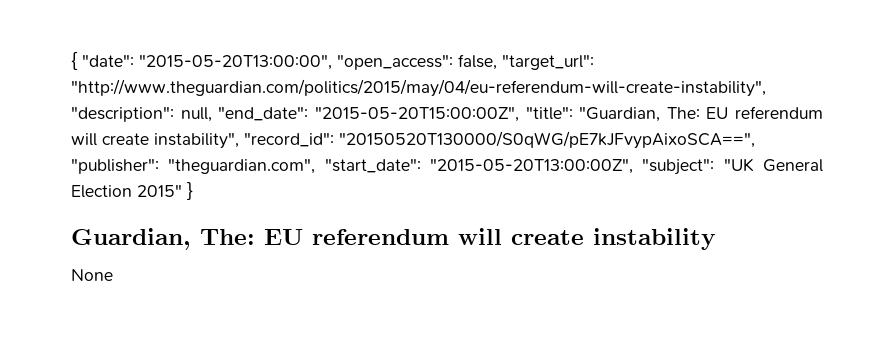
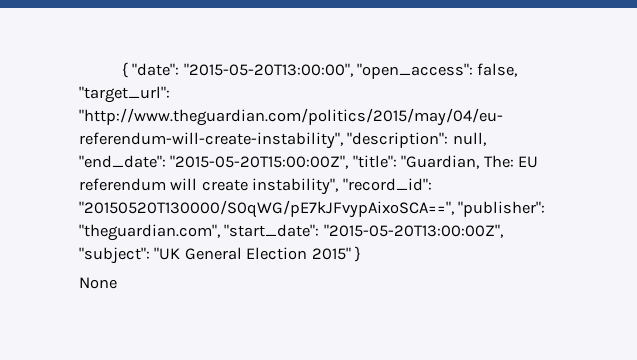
- Guardian, The: EU referendum will create instability

